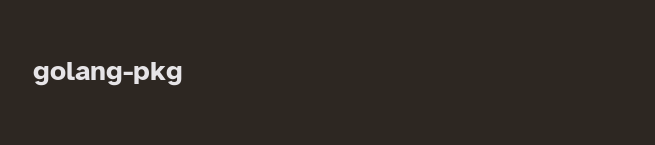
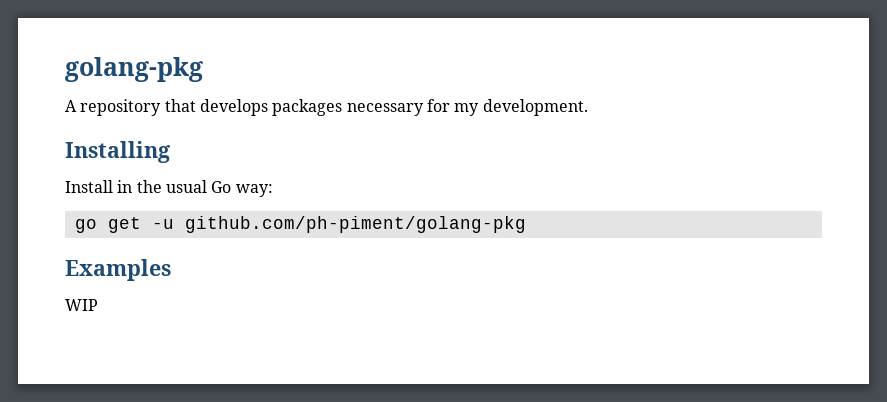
+ A repository that develops packages necessary for my development.
+ Installing
+ Install in the usual Go way:
+ go get -u github.com/ph-piment/golang-pkg
+ Examples
+ WIP

